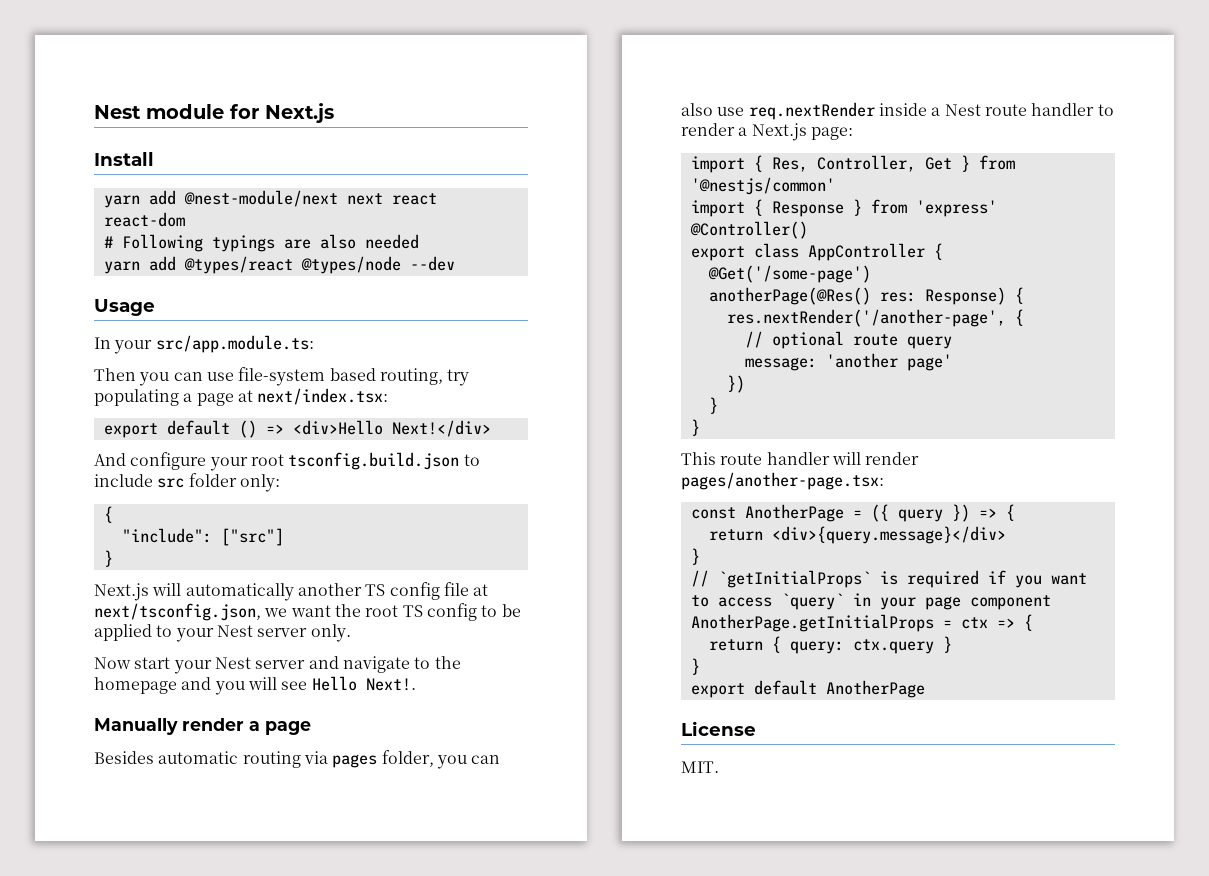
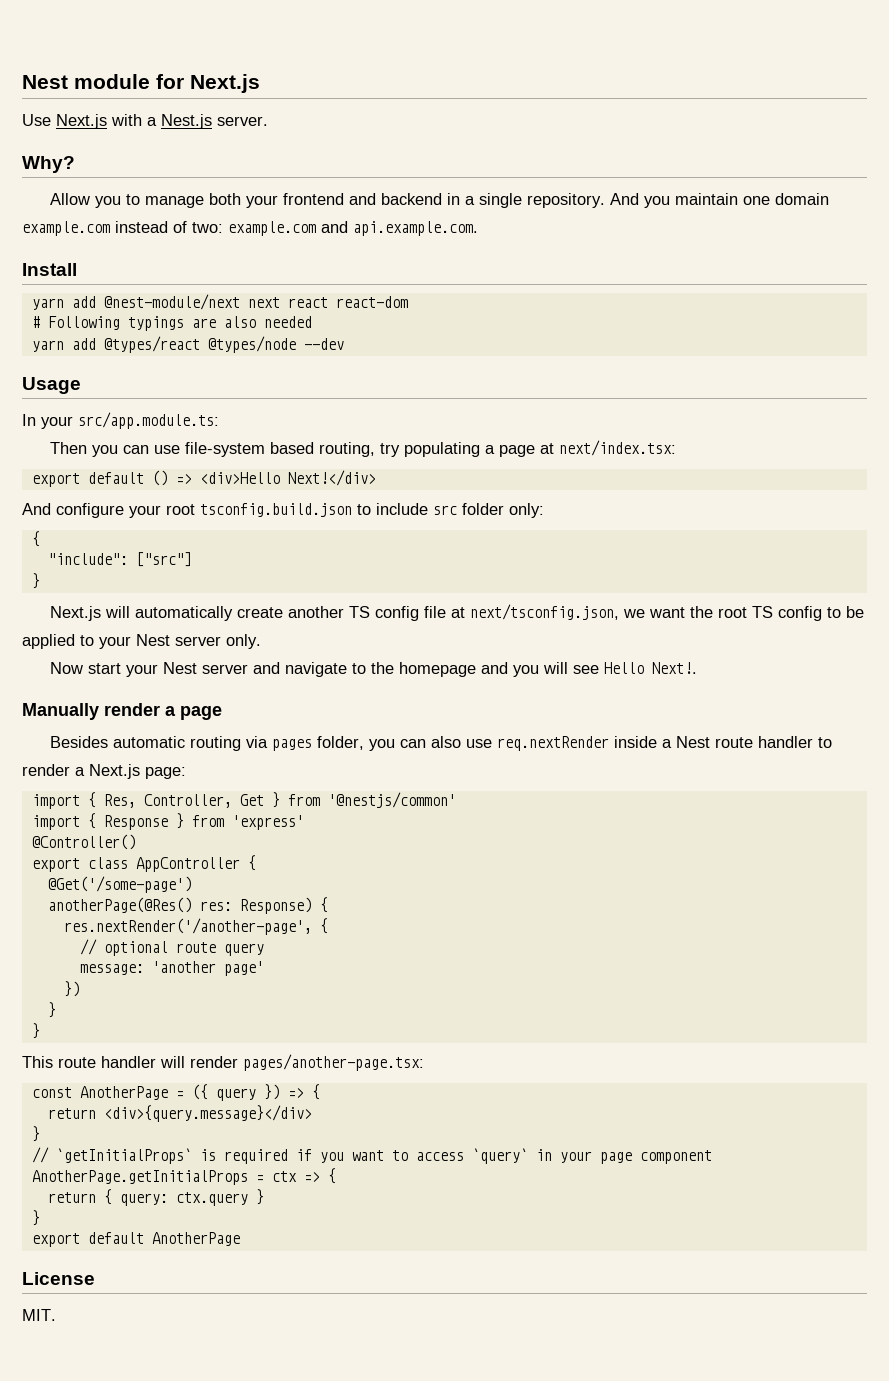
+ Use Next.js with a Nest.js server.
+ Why?
+ Allow you to manage both your frontend and backend in a single repository. And you maintain one domain example.com instead of two: example.com and api.example.com.
- Next.js will automatically another TS config file at next/tsconfig.json, we want the root TS config to be applied to your Nest server only.
+ Next.js will automatically create another TS config file at next/tsconfig.json, we want the root TS config to be applied to your Nest server only.

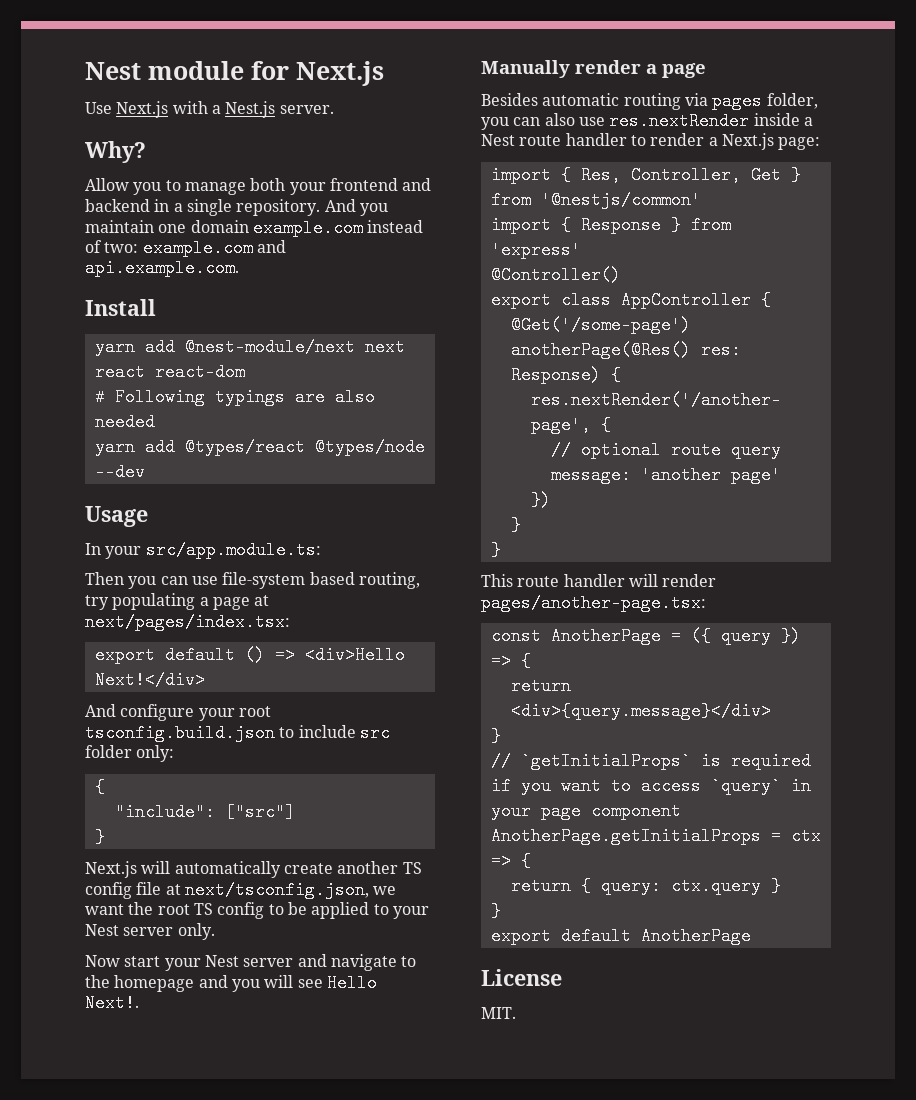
- Then you can use file-system based routing, try populating a page at next/index.tsx:
+ Then you can use file-system based routing, try populating a page at next/pages/index.tsx:
- Besides automatic routing via pages folder, you can also use req.nextRender inside a Nest route handler to render a Next.js page:
+ Besides automatic routing via pages folder, you can also use res.nextRender inside a Nest route handler to render a Next.js page:

